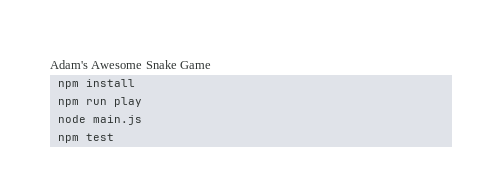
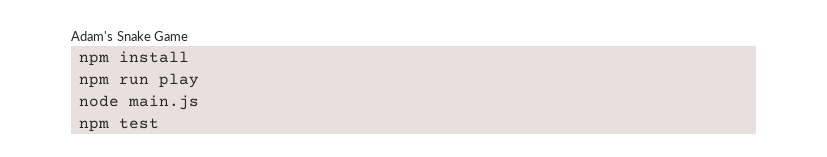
- Adam's Awesome Snake Game
+ Adam's Snake Game

